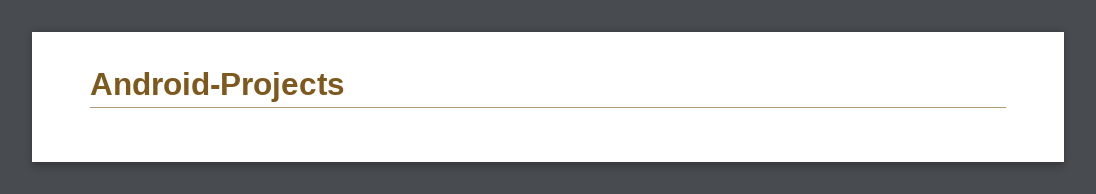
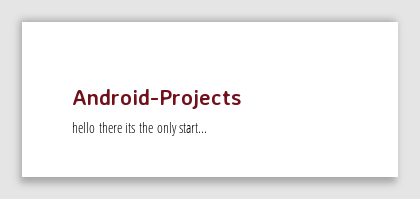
+ hello there its the only start...

